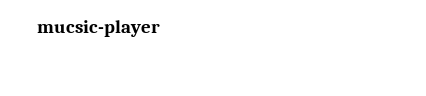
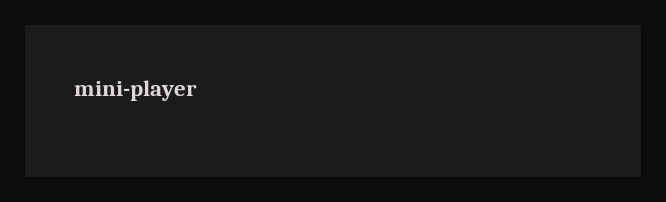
- mucsic-player
+ mini-player

